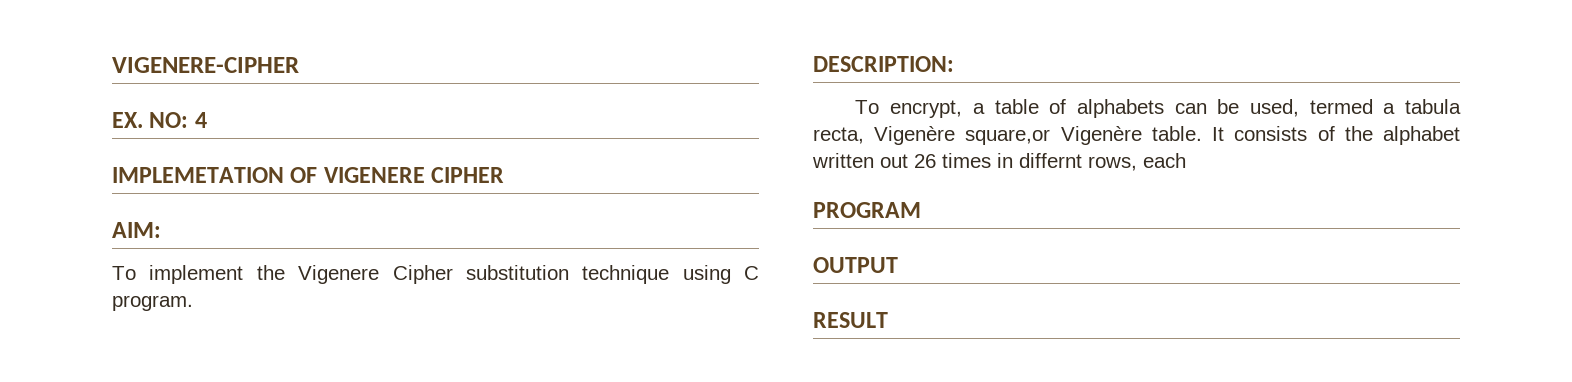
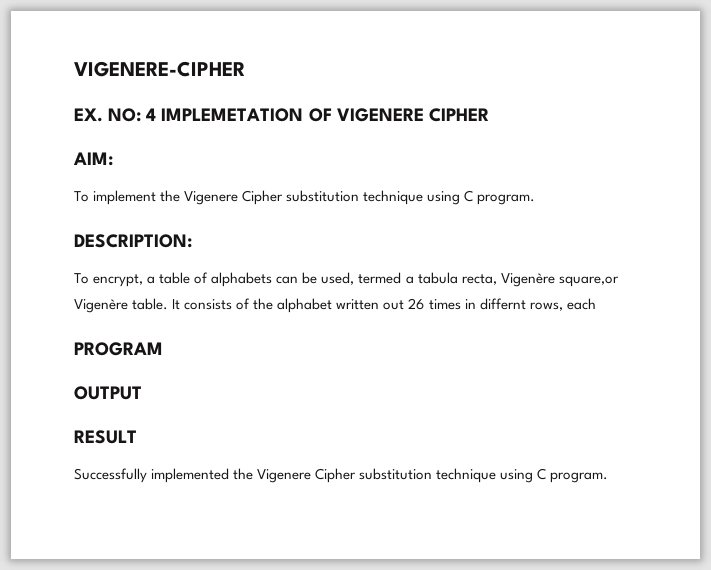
- EX. NO: 4
- IMPLEMETATION OF VIGENERE CIPHER
+ EX. NO: 4 IMPLEMETATION OF VIGENERE CIPHER
+ Successfully implemented the Vigenere Cipher substitution technique using C program.

